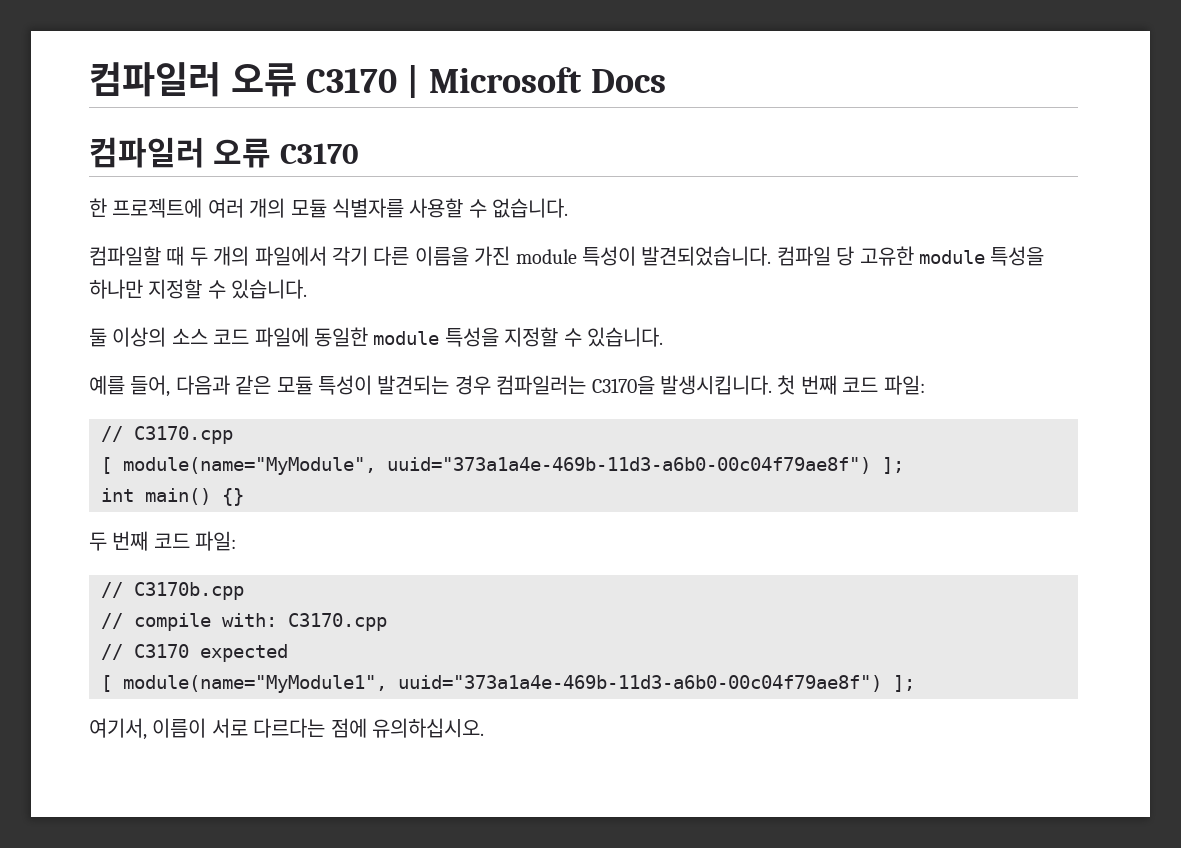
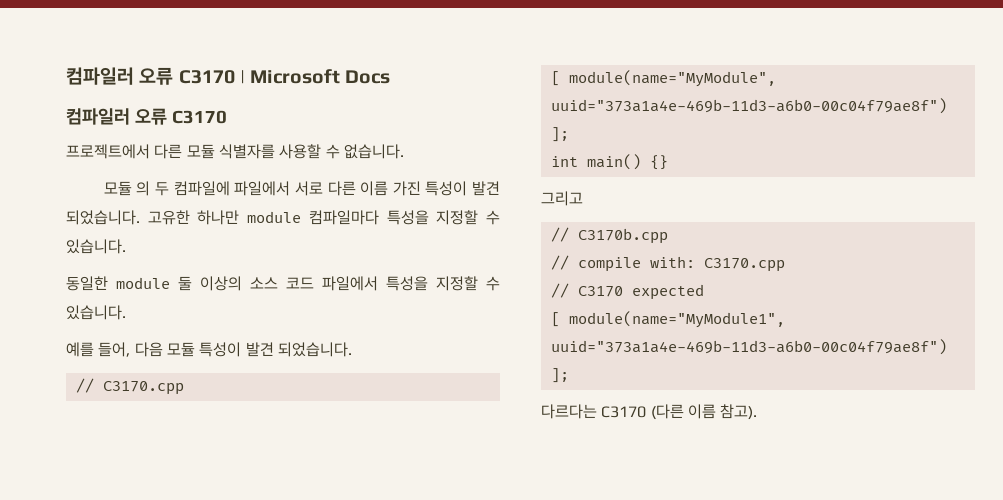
- 한 프로젝트에 여러 개의 모듈 식별자를 사용할 수 없습니다.
+ 프로젝트에서 다른 모듈 식별자를 사용할 수 없습니다.
- 컴파일할 때 두 개의 파일에서 각기 다른 이름을 가진 module 특성이 발견되었습니다. 컴파일 당 고유한 module 특성을 하나만 지정할 수 있습니다.
- 둘 이상의 소스 코드 파일에 동일한 module 특성을 지정할 수 있습니다.
+ 모듈 의 두 컴파일에 파일에서 서로 다른 이름 가진 특성이 발견 되었습니다. 고유한 하나만 module 컴파일마다 특성을 지정할 수 있습니다.
+ 동일한 module 둘 이상의 소스 코드 파일에서 특성을 지정할 수 있습니다.
- 예를 들어, 다음과 같은 모듈 특성이 발견되는 경우 컴파일러는 C3170을 발생시킵니다. 첫 번째 코드 파일:
+ 예를 들어, 다음 모듈 특성이 발견 되었습니다.
- 두 번째 코드 파일:
+ 그리고
- 여기서, 이름이 서로 다르다는 점에 유의하십시오.
+ 다르다는 C3170 (다른 이름 참고).

